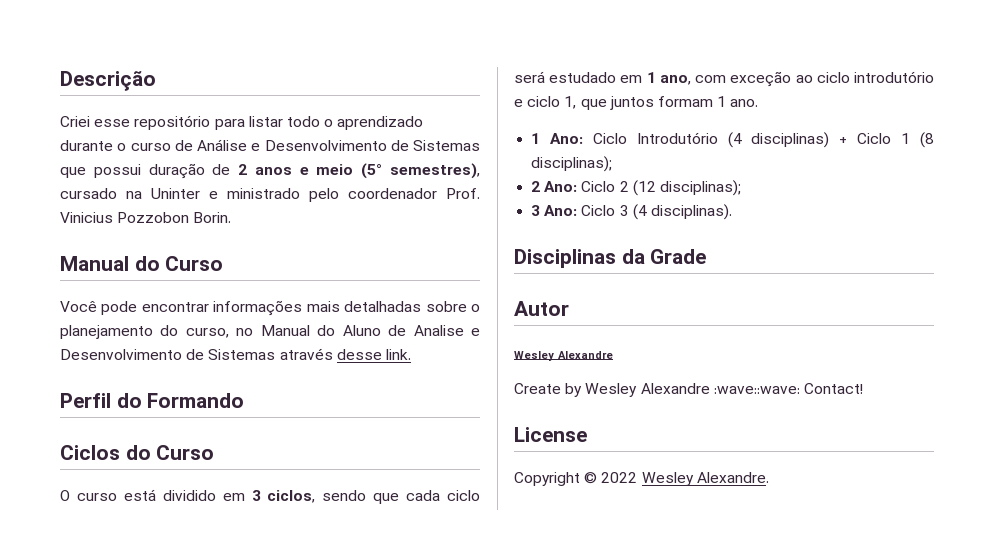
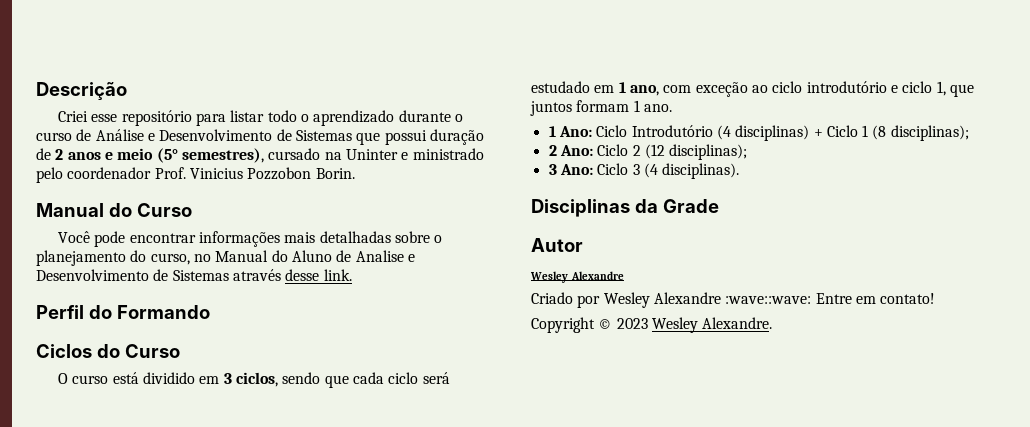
- Create by Wesley Alexandre :wave::wave: Contact!
- License
+ Criado por Wesley Alexandre :wave::wave: Entre em contato!
- Copyright © 2022 Wesley Alexandre.
+ Copyright © 2023 Wesley Alexandre.

